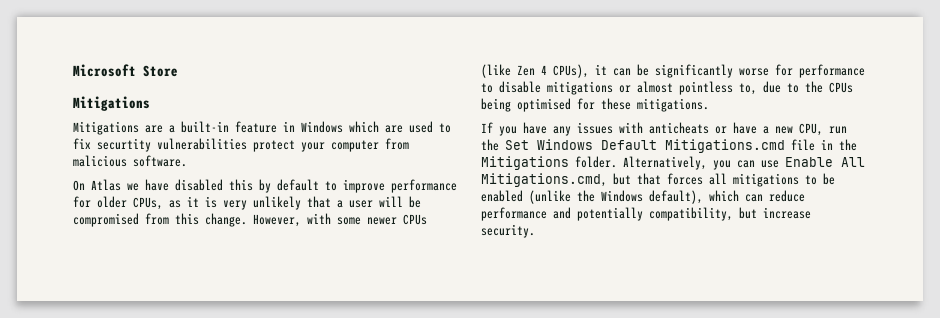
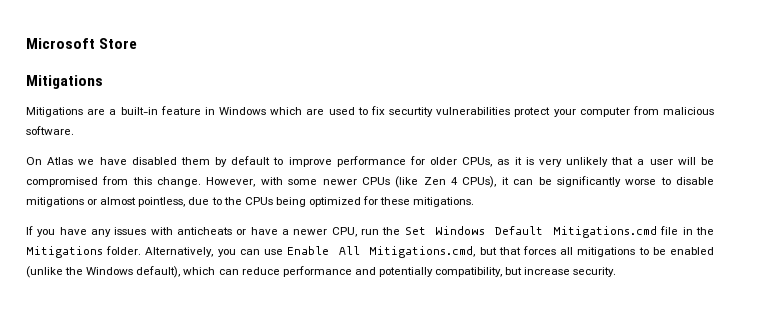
- On Atlas we have disabled this by default to improve performance for older CPUs, as it is very unlikely that a user will be compromised from this change.
+ On Atlas we have disabled them by default to improve performance for older CPUs, as it is very unlikely that a user will be compromised from this change.
- However, with some newer CPUs (like Zen 4 CPUs), it can be significantly worse for performance to disable mitigations or almost pointless to, due to the CPUs being optimised for these mitigations.
+ However, with some newer CPUs (like Zen 4 CPUs), it can be significantly worse to disable mitigations or almost pointless, due to the CPUs being optimized for these mitigations.
- If you have any issues with anticheats or have a new CPU, run the Set Windows Default Mitigations.cmd file in the Mitigations folder.
+ If you have any issues with anticheats or have a newer CPU, run the Set Windows Default Mitigations.cmd file in the Mitigations folder.

